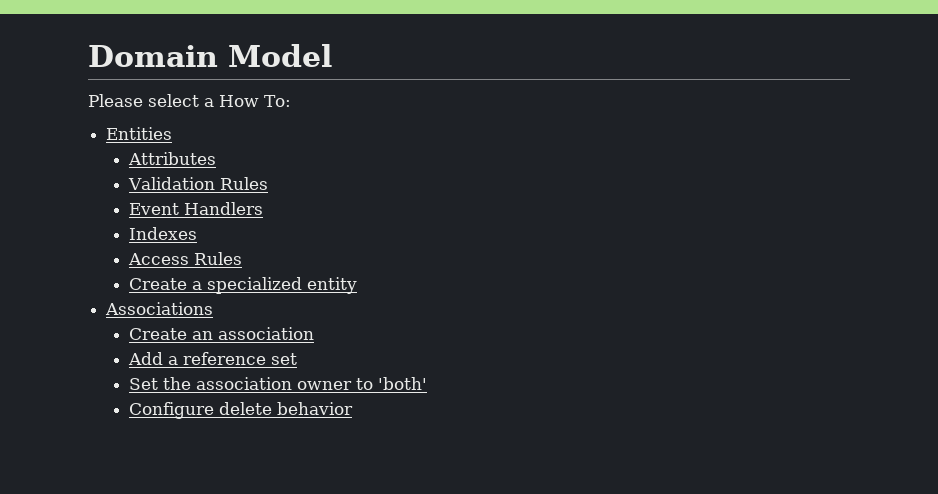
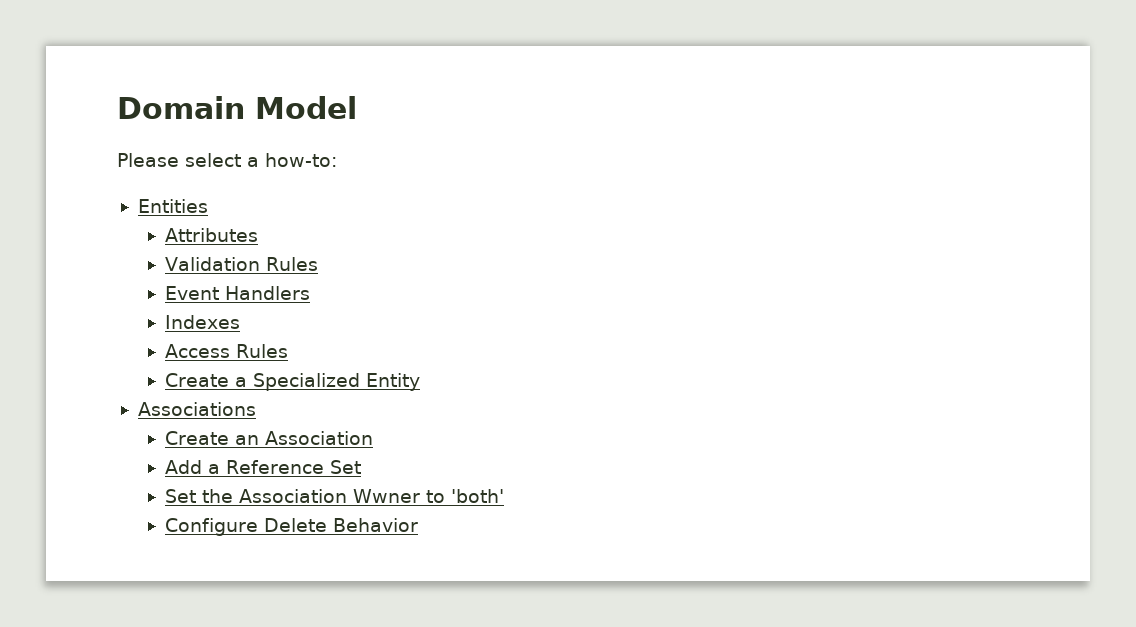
- Please select a How To:
+ Please select a how-to:
- Create a specialized entity
+ Create a Specialized Entity
- Create an association
+ Create an Association
- Add a reference set
+ Add a Reference Set
- Set the association owner to 'both'
+ Set the Association Wwner to 'both'
- Configure delete behavior
+ Configure Delete Behavior

